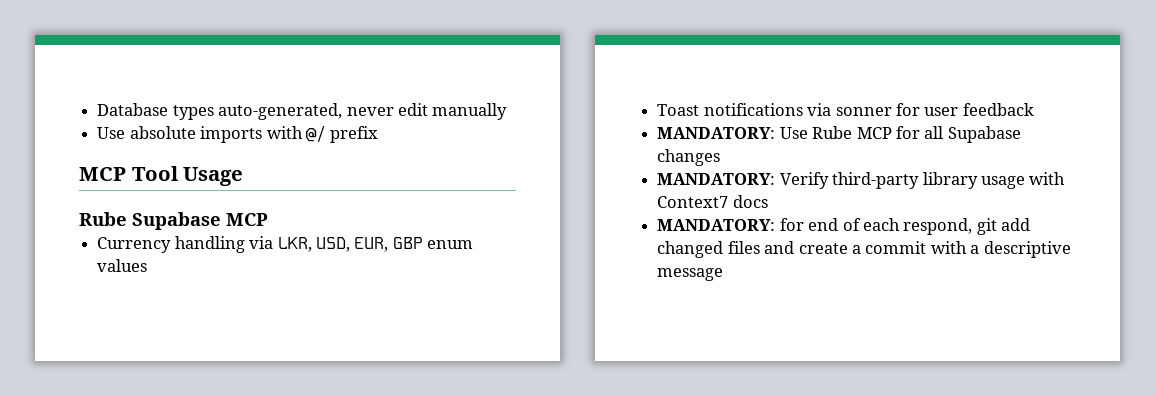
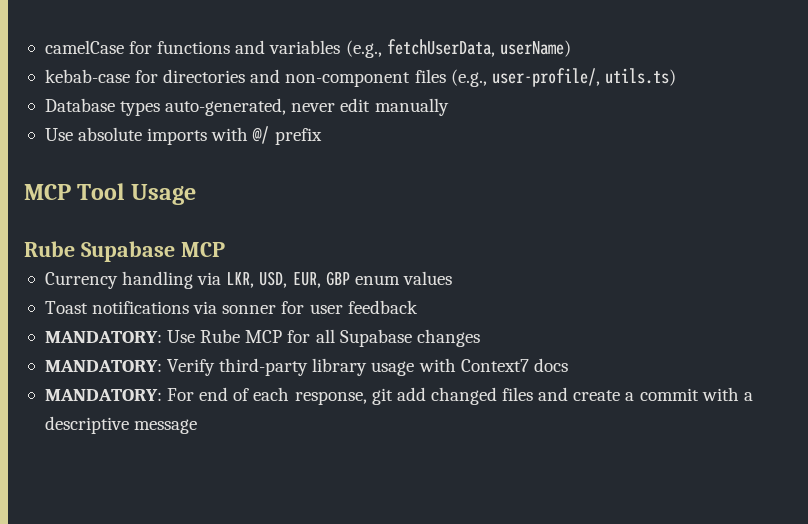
+ camelCase for functions and variables (e.g., fetchUserData, userName)
+ kebab-case for directories and non-component files (e.g., user-profile/, utils.ts)
- MANDATORY: for end of each respond, git add changed files and create a commit with a descriptive message
+ MANDATORY: For end of each response, git add changed files and create a commit with a descriptive message

